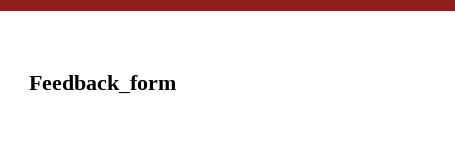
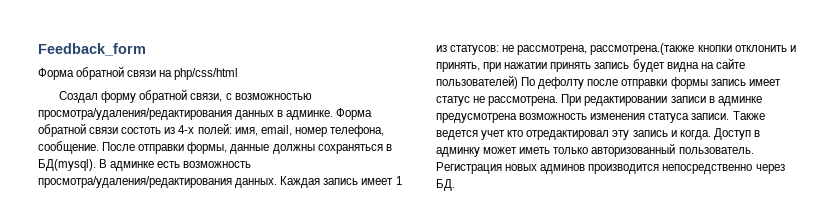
+ Форма обратной связи на php/css/html
+ Создал форму обратной связи, с возможностью просмотра/удаления/редактирования данных в админке. Форма обратной связи состоть из 4-х полей: имя, email, номер телефона, сообщение. После отправки формы, данные должны сохраняться в БД(mysql). В админке есть возможность просмотра/удаления/редактирования данных. Каждая запись имеет 1 из статусов: не раcсмотрена, рассмотрена.(также кнопки отклонить и принять, при нажатии принять запись будет видна на сайте пользователей) По дефолту после отправки формы запись имеет статус не рассмотрена. При редактировании записи в админке предусмотрена возможность изменения статуса записи. Также ведется учет кто отредактировал эту запись и когда. Доступ в админку может иметь только авторизованный пользователь. Регистрация новых админов производится непосредственно через БД.

